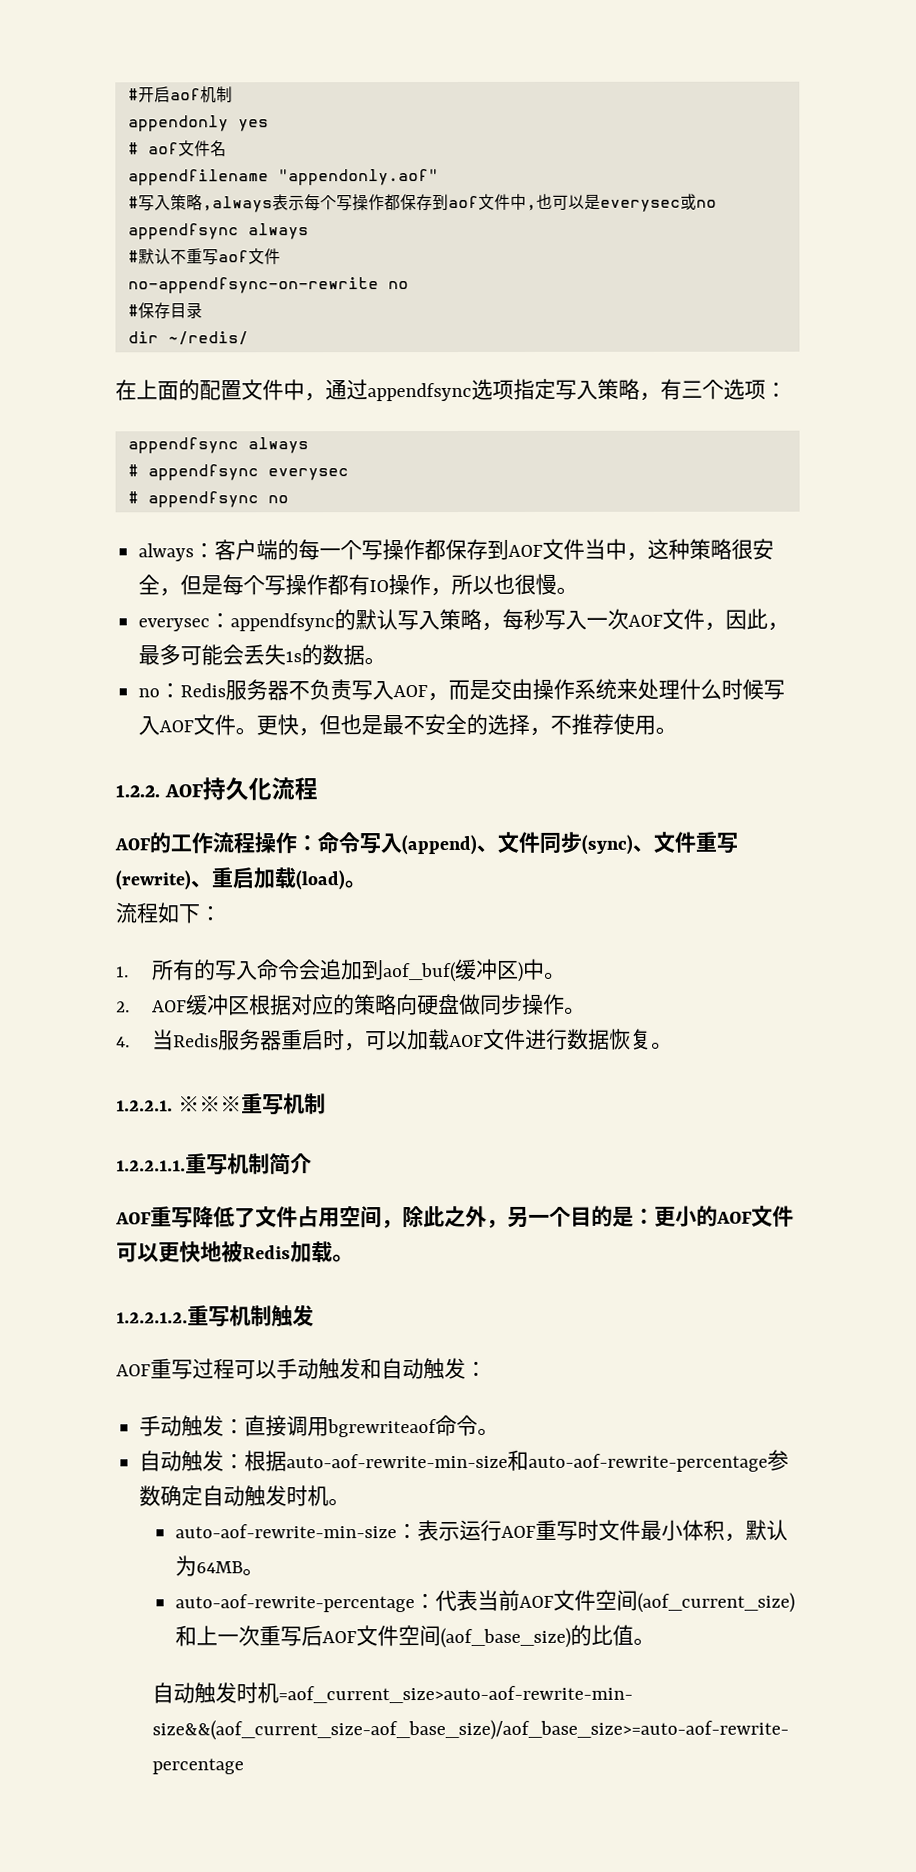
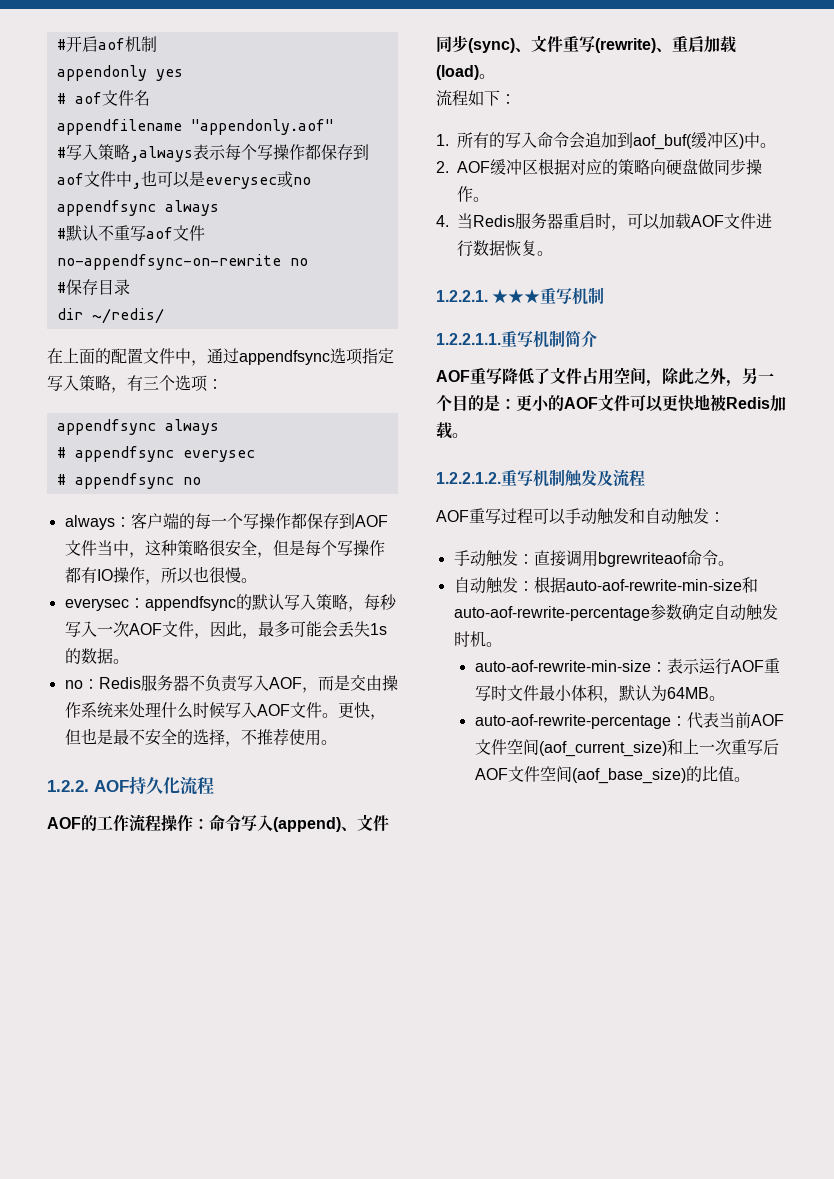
- 1.2.2.1. ※※※重写机制
+ 1.2.2.1. ★★★重写机制
- 1.2.2.1.2.重写机制触发
+ 1.2.2.1.2.重写机制触发及流程
- 自动触发时机=aof_current_size>auto-aof-rewrite-min- size&&(aof_current_size-aof_base_size)/aof_base_size>=auto-aof-rewrite- percentage

